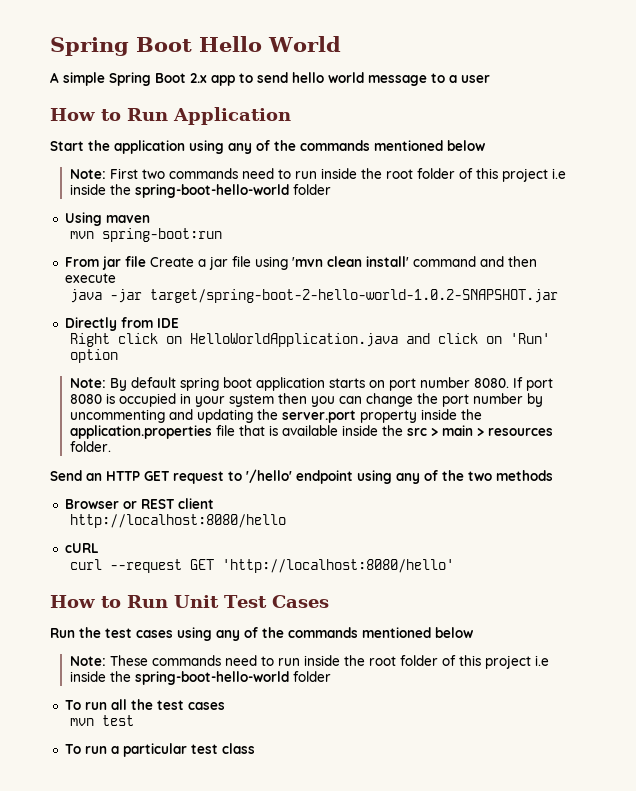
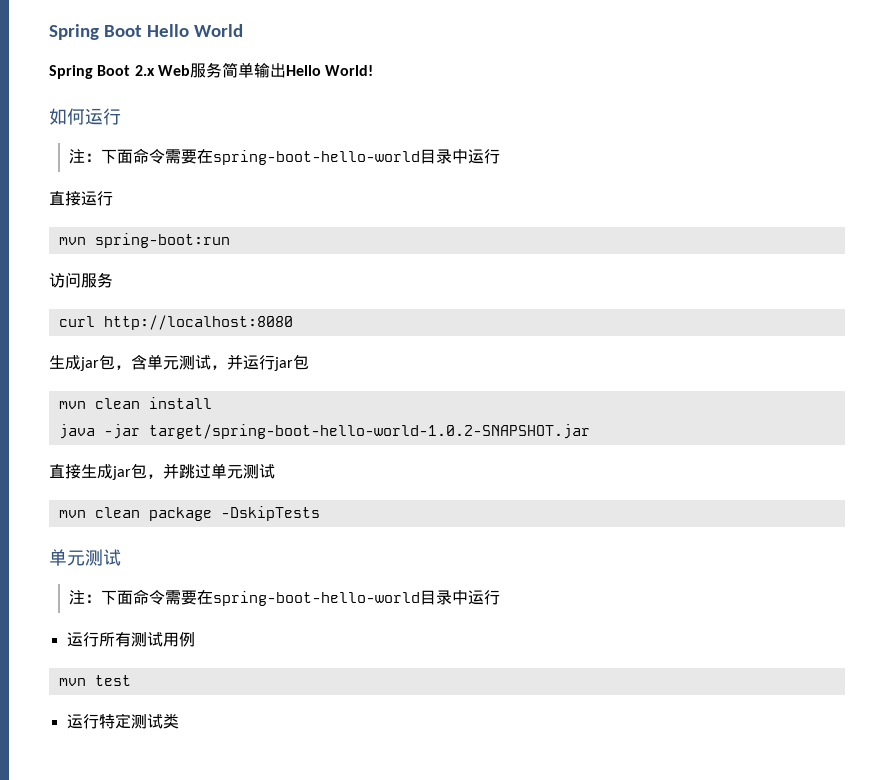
- A simple Spring Boot 2.x app to send hello world message to a user
- How to Run Application
- Start the application using any of the commands mentioned below
- Note: First two commands need to run inside the root folder of this project i.e inside the spring-boot-hello-world folder
- Using maven
+ Spring Boot 2.x Web服务简单输出Hello World!
+ 如何运行
+ 注：下面命令需要在spring-boot-hello-world目录中运行
+ 直接运行
  mvn spring-boot:run
- From jar file Create a jar file using 'mvn clean install' command and then execute
- java -jar target/spring-boot-2-hello-world-1.0.2-SNAPSHOT.jar
- Directly from IDE
- Right click on HelloWorldApplication.java and click on 'Run' option
- Note: By default spring boot application starts on port number 8080. If port 8080 is occupied in your system then you can change the port number by uncommenting and updating the server.port property inside the application.properties file that is available inside the src > main > resources folder.
- Send an HTTP GET request to '/hello' endpoint using any of the two methods
- Browser or REST client
- http://localhost:8080/hello
- cURL
- curl --request GET 'http://localhost:8080/hello'
- How to Run Unit Test Cases
- Run the test cases using any of the commands mentioned below
- Note: These commands need to run inside the root folder of this project i.e inside the spring-boot-hello-world folder
- To run all the test cases
+ 访问服务
+ curl http://localhost:8080
+ 生成jar包，含单元测试，并运行jar包
+ mvn clean install
+ java -jar target/spring-boot-hello-world-1.0.2-SNAPSHOT.jar
+ 直接生成jar包，并跳过单元测试
+ mvn clean package -DskipTests
+ 单元测试
+ 注：下面命令需要在spring-boot-hello-world目录中运行
+ 运行所有测试用例
  mvn test
- To run a particular test class
+ 运行特定测试类

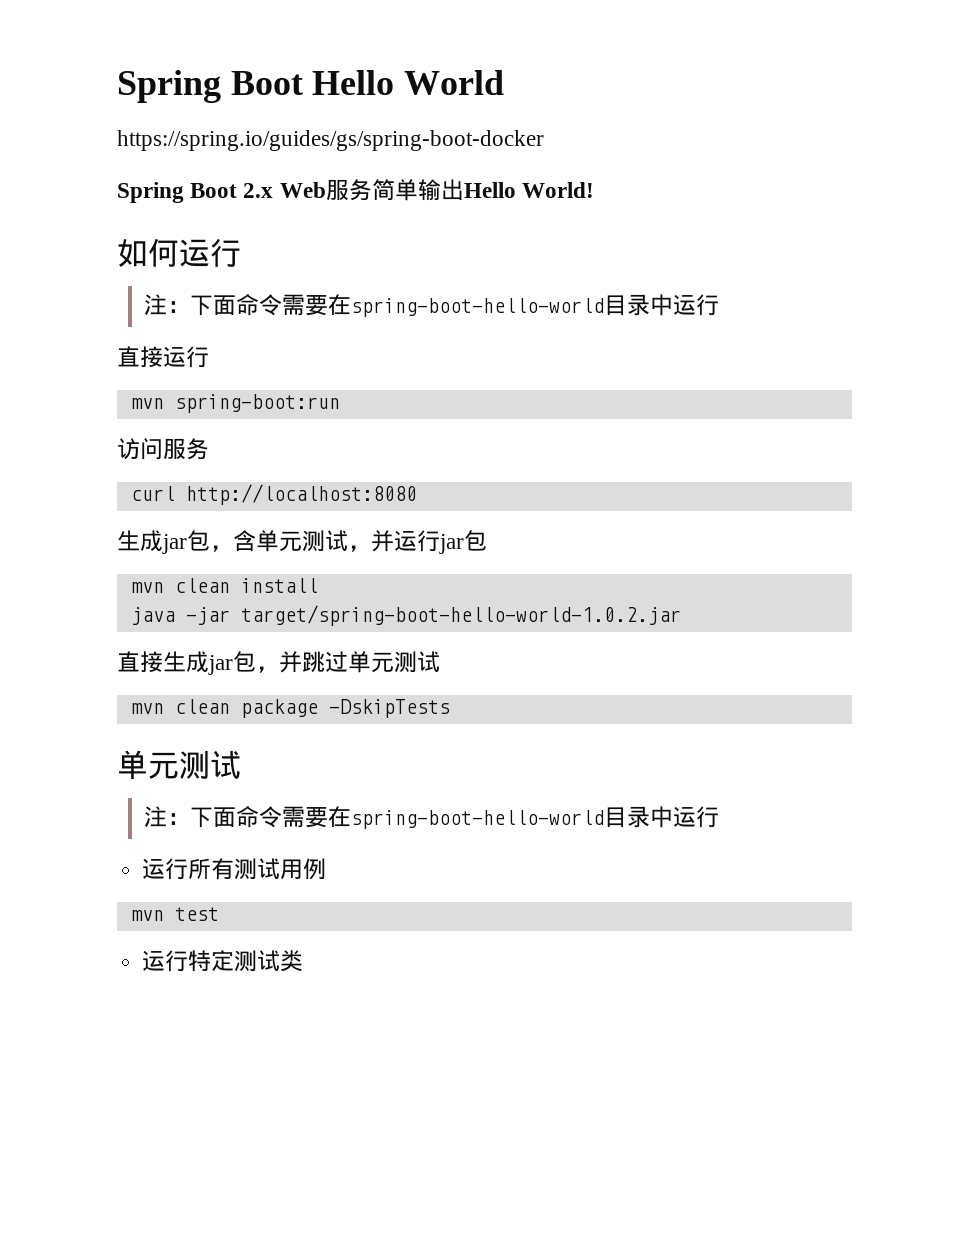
+ https://spring.io/guides/gs/spring-boot-docker
- java -jar target/spring-boot-hello-world-1.0.2-SNAPSHOT.jar
+ java -jar target/spring-boot-hello-world-1.0.2.jar

